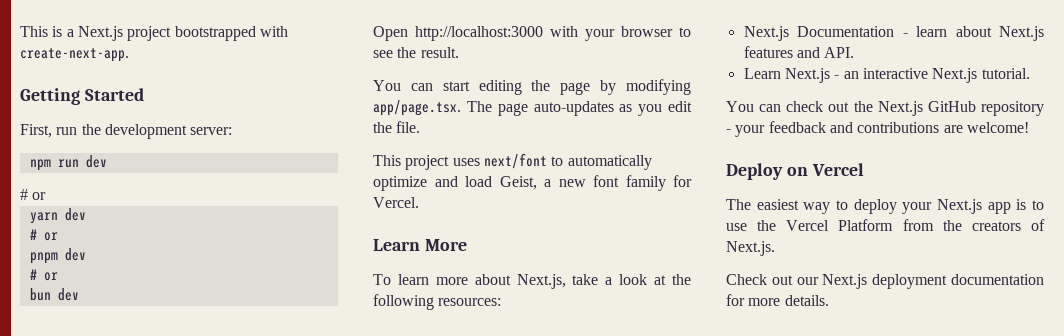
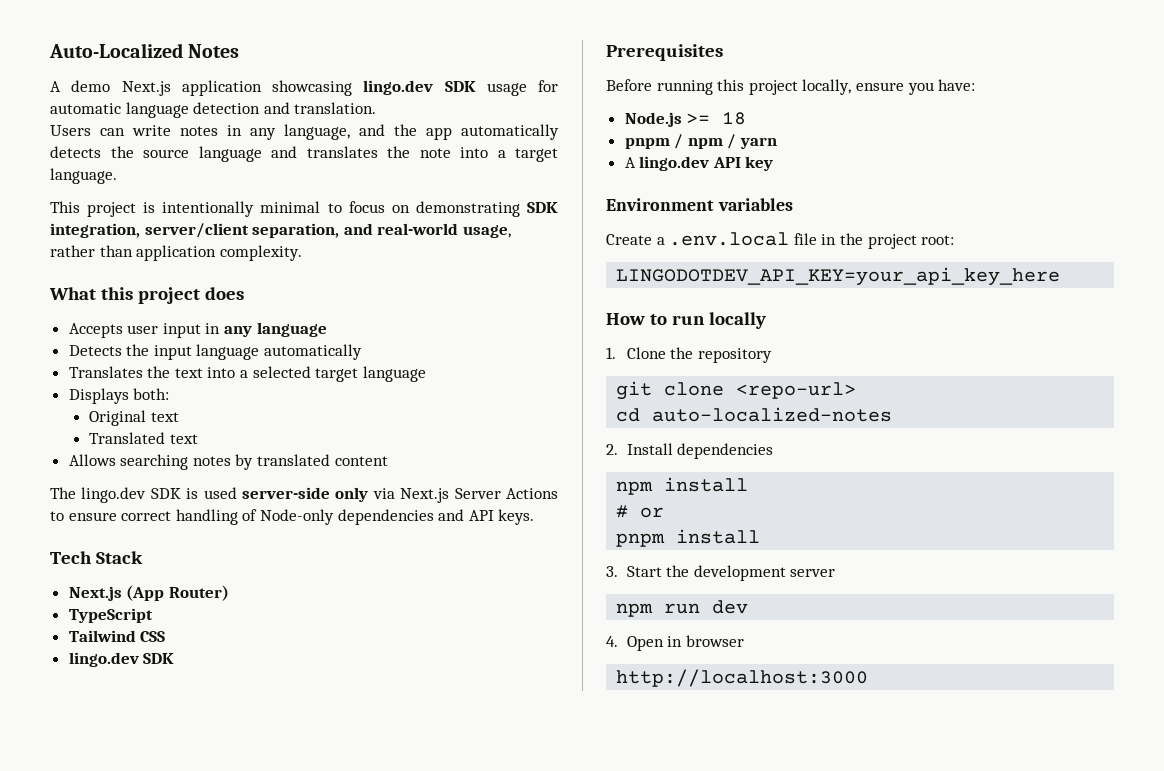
- This is a Next.js project bootstrapped with create-next-app.
- Getting Started
- First, run the development server:
+ Auto-Localized Notes
+ A demo Next.js application showcasing lingo.dev SDK usage for automatic language detection and translation.
+ Users can write notes in any language, and the app automatically detects the source language and translates the note into a target language.
+ This project is intentionally minimal to focus on demonstrating SDK integration, server/client separation, and real-world usage, rather than application complexity.
+ What this project does
+ Accepts user input in any language
+ Detects the input language automatically
+ Translates the text into a selected target language
+ Displays both:
+ Original text
+ Translated text
+ Allows searching notes by translated content
+ The lingo.dev SDK is used server-side only via Next.js Server Actions to ensure correct handling of Node-only dependencies and API keys.
+ Tech Stack
+ Next.js (App Router)
+ TypeScript
+ Tailwind CSS
+ lingo.dev SDK
+ Prerequisites
+ Before running this project locally, ensure you have:
+ Node.js >= 18
+ pnpm / npm / yarn
+ A lingo.dev API key
+ Environment variables
+ Create a .env.local file in the project root:
+ LINGODOTDEV_API_KEY=your_api_key_here
+ How to run locally
+ 1. Clone the repository
+ git clone <repo-url>
+ cd auto-localized-notes
+ 2. Install dependencies
+ npm install
+ # or
+ pnpm install
+ 3. Start the development server
  npm run dev
- # or
- yarn dev
- # or
- pnpm dev
- # or
- bun dev
- Open http://localhost:3000 with your browser to see the result.
- You can start editing the page by modifying app/page.tsx. The page auto-updates as you edit the file.
- This project uses next/font to automatically optimize and load Geist, a new font family for Vercel.
- Learn More
- To learn more about Next.js, take a look at the following resources:
- Next.js Documentation - learn about Next.js features and API.
- Learn Next.js - an interactive Next.js tutorial.
- You can check out the Next.js GitHub repository - your feedback and contributions are welcome!
- Deploy on Vercel
- The easiest way to deploy your Next.js app is to use the Vercel Platform from the creators of Next.js.
- Check out our Next.js deployment documentation for more details.
+ 4. Open in browser
+ http://localhost:3000

